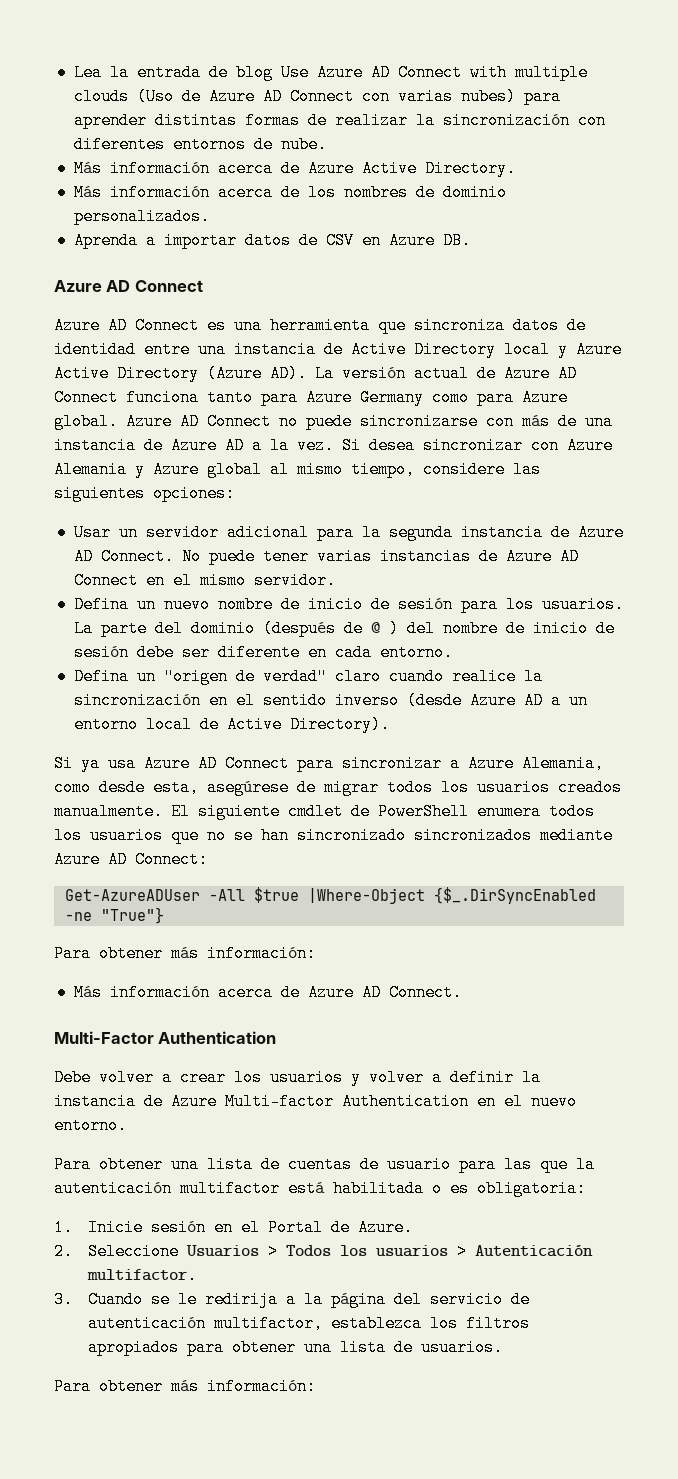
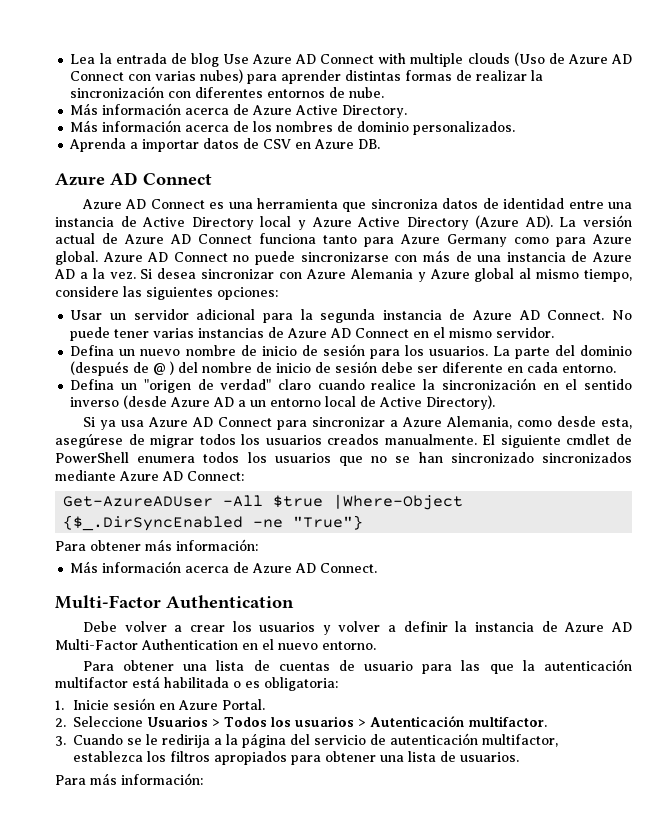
- Debe volver a crear los usuarios y volver a definir la instancia de Azure Multi-factor Authentication en el nuevo entorno.
+ Debe volver a crear los usuarios y volver a definir la instancia de Azure AD Multi-Factor Authentication en el nuevo entorno.
- 1. Inicie sesión en el Portal de Azure.
+ 1. Inicie sesión en Azure Portal.
  3. Cuando se le redirija a la página del servicio de autenticación multifactor, establezca los filtros apropiados para obtener una lista de usuarios.
- Para obtener más información:
+ Para más información:

